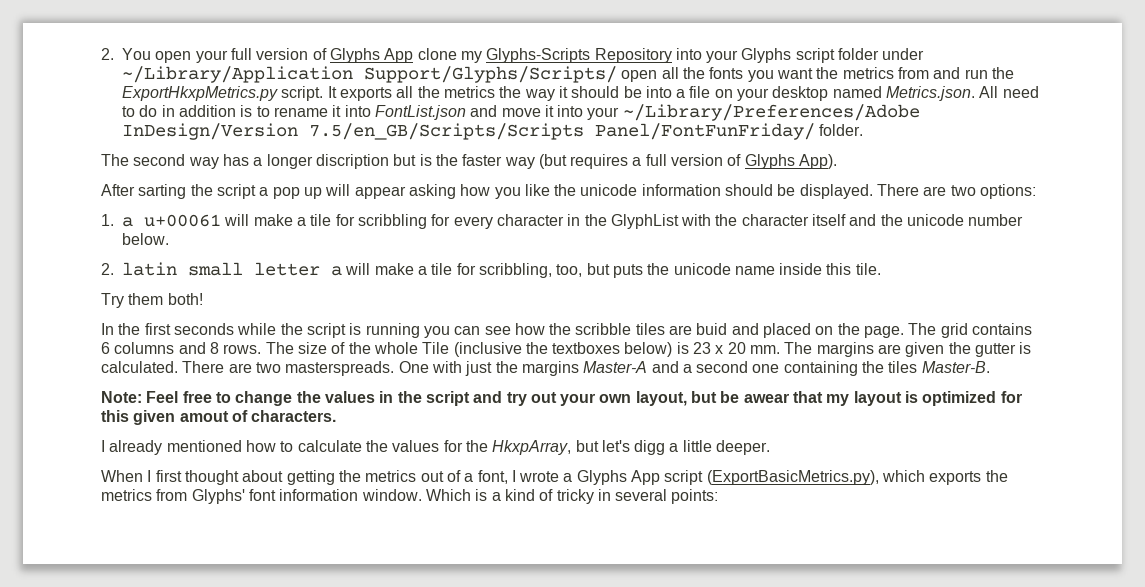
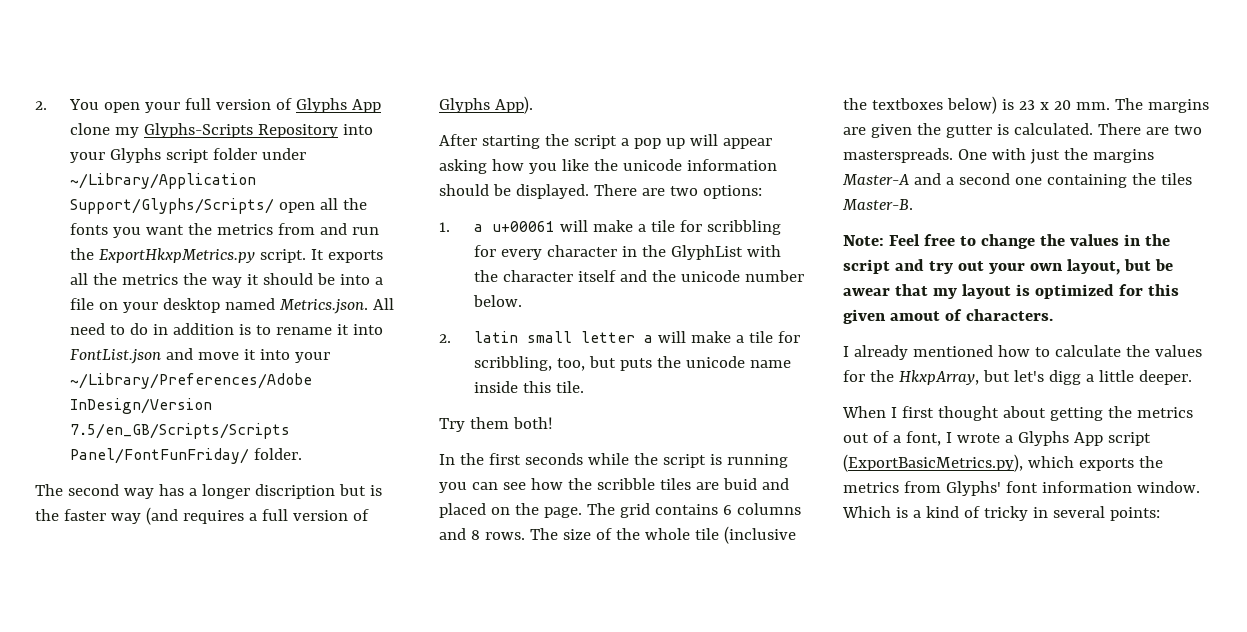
- The second way has a longer discription but is the faster way (but requires a full version of Glyphs App).
+ The second way has a longer discription but is the faster way (and requires a full version of Glyphs App).
- After sarting the script a pop up will appear asking how you like the unicode information should be displayed.
+ After starting the script a pop up will appear asking how you like the unicode information should be displayed.
- The size of the whole Tile (inclusive the textboxes below) is 23 x 20 mm.
+ The size of the whole tile (inclusive the textboxes below) is 23 x 20 mm.

